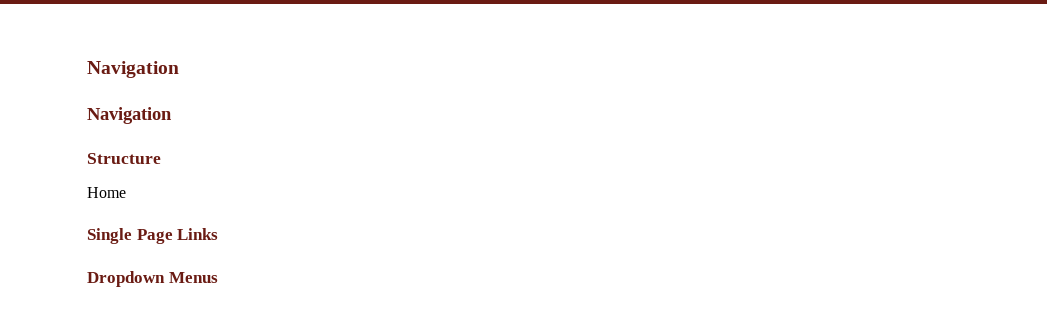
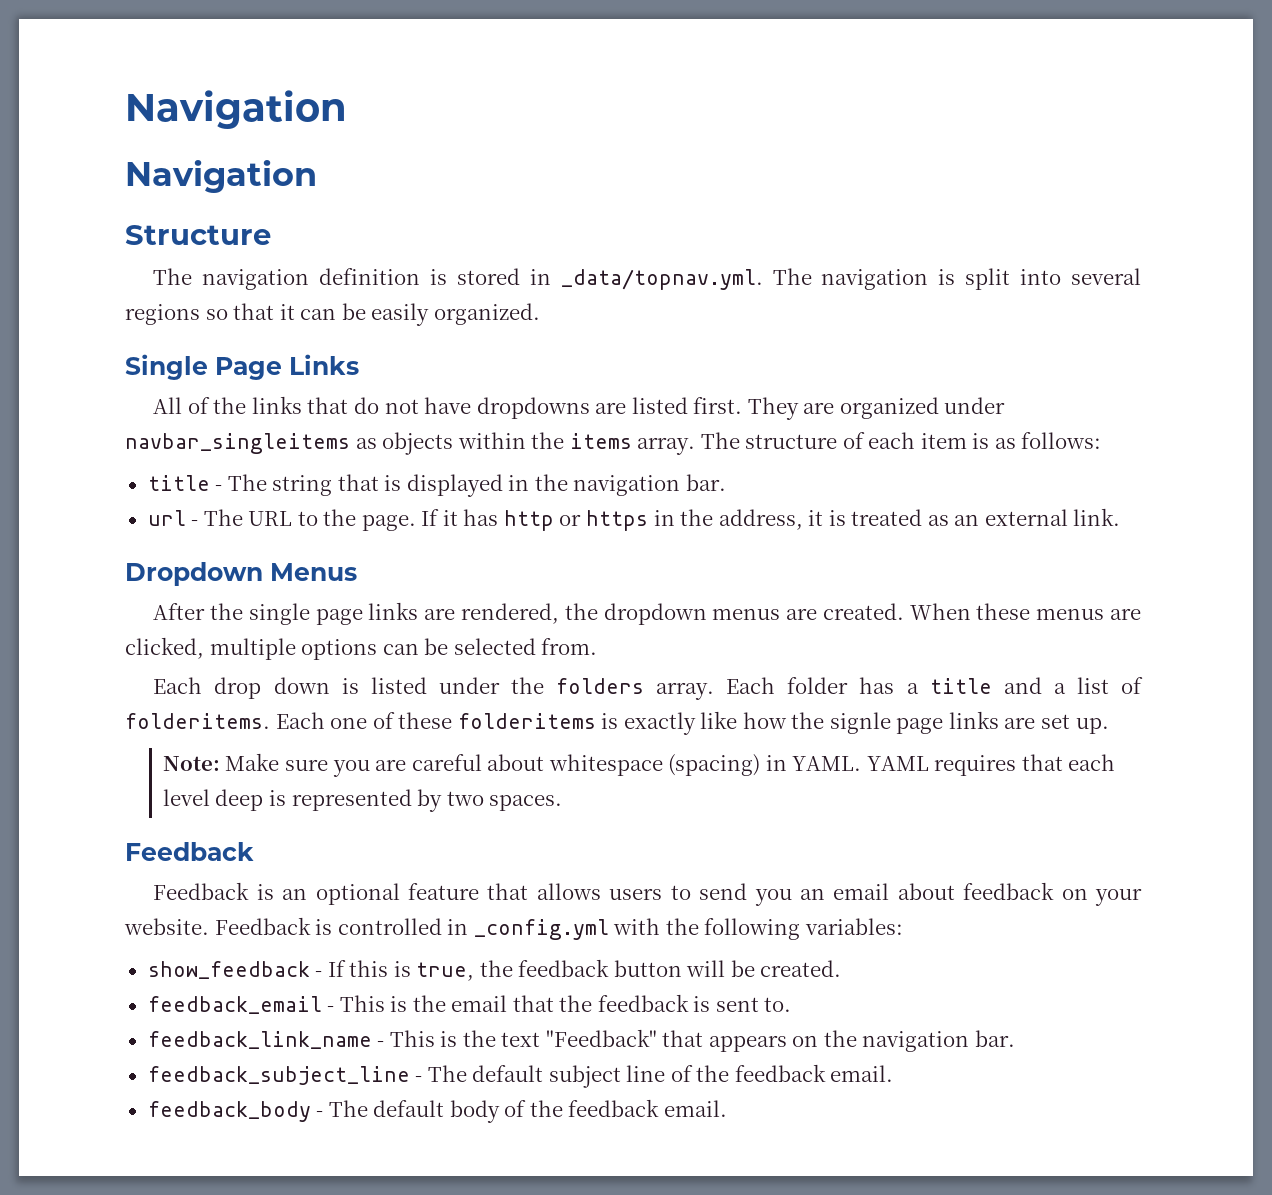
- Home
+ The navigation definition is stored in _data/topnav.yml. The navigation is split into several regions so that it can be easily organized.
  Single Page Links
+ All of the links that do not have dropdowns are listed first. They are organized under navbar_singleitems as objects within the items array. The structure of each item is as follows:
+ title - The string that is displayed in the navigation bar.
+ url - The URL to the page. If it has http or https in the address, it is treated as an external link.
  Dropdown Menus
+ After the single page links are rendered, the dropdown menus are created. When these menus are clicked, multiple options can be selected from.
+ Each drop down is listed under the folders array. Each folder has a title and a list of folderitems. Each one of these folderitems is exactly like how the signle page links are set up.
+ Note: Make sure you are careful about whitespace (spacing) in YAML. YAML requires that each level deep is represented by two spaces.
+ Feedback
+ Feedback is an optional feature that allows users to send you an email about feedback on your website. Feedback is controlled in _config.yml with the following variables:
+ show_feedback - If this is true, the feedback button will be created.
+ feedback_email - This is the email that the feedback is sent to.
+ feedback_link_name - This is the text "Feedback" that appears on the navigation bar.
+ feedback_subject_line - The default subject line of the feedback email.
+ feedback_body - The default body of the feedback email.

